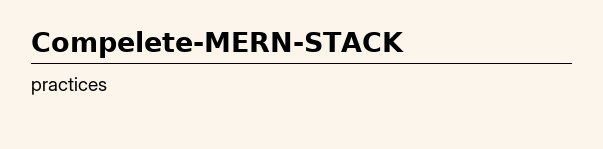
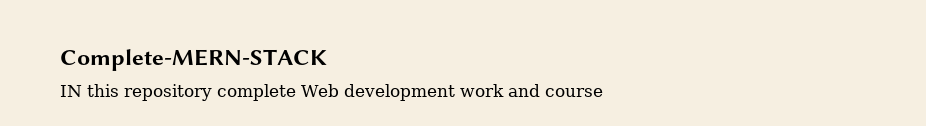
- Compelete-MERN-STACK
- practices
+ Complete-MERN-STACK
+ IN this repository complete Web development work and course

